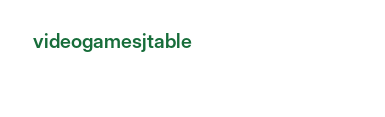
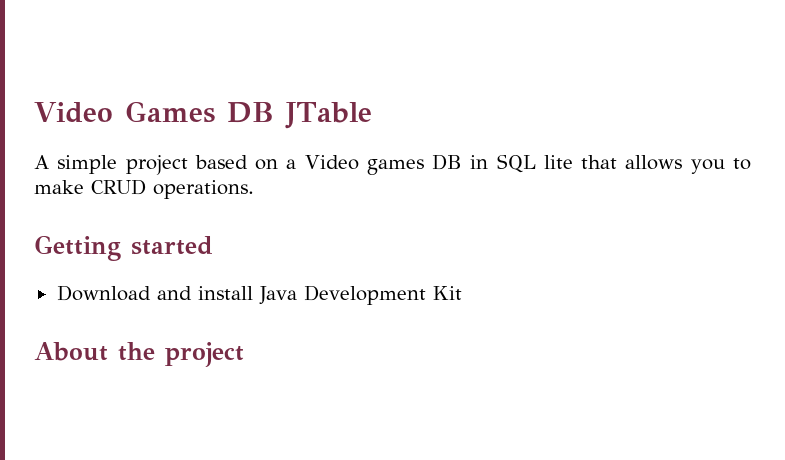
- videogamesjtable
+ Video Games DB JTable
+ A simple project based on a Video games DB in SQL lite that allows you to make CRUD operations.
+ Getting started
+ Download and install Java Development Kit
+ About the project

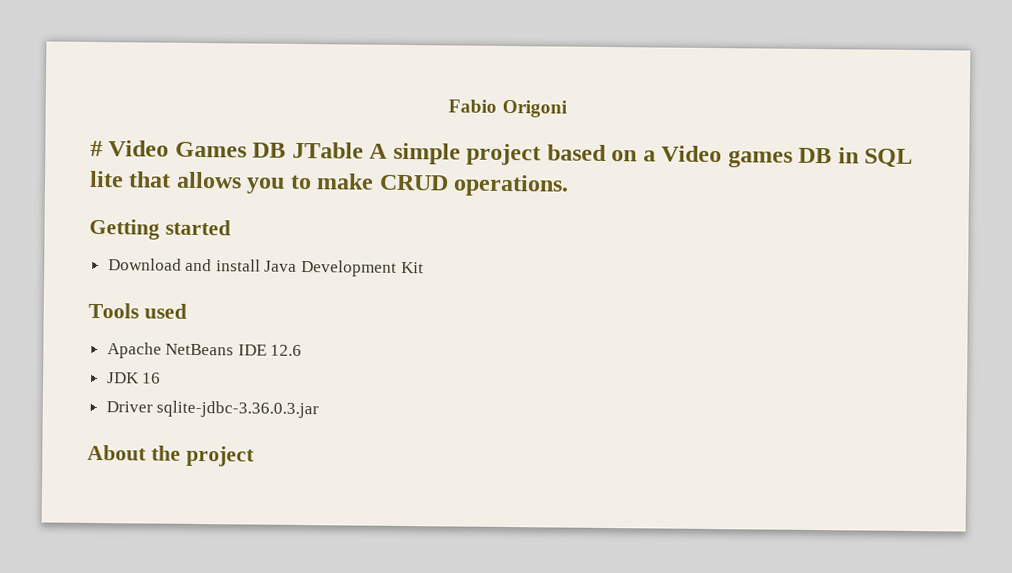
- Video Games DB JTable
- A simple project based on a Video games DB in SQL lite that allows you to make CRUD operations.
+ Fabio Origoni
+ # Video Games DB JTable A simple project based on a Video games DB in SQL lite that allows you to make CRUD operations.
+ Tools used
+ Apache NetBeans IDE 12.6
+ JDK 16
+ Driver sqlite-jdbc-3.36.0.3.jar

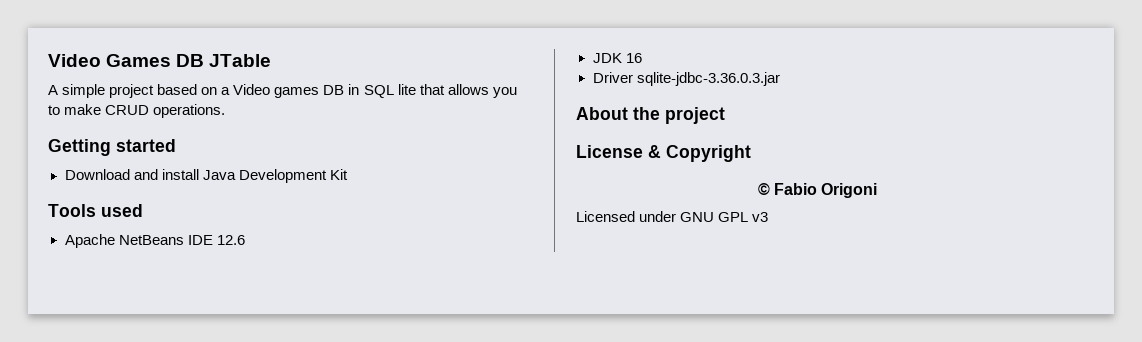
- Fabio Origoni
- # Video Games DB JTable A simple project based on a Video games DB in SQL lite that allows you to make CRUD operations.
+ Video Games DB JTable
+ A simple project based on a Video games DB in SQL lite that allows you to make CRUD operations.
+ License & Copyright
+ © Fabio Origoni
+ Licensed under GNU GPL v3

